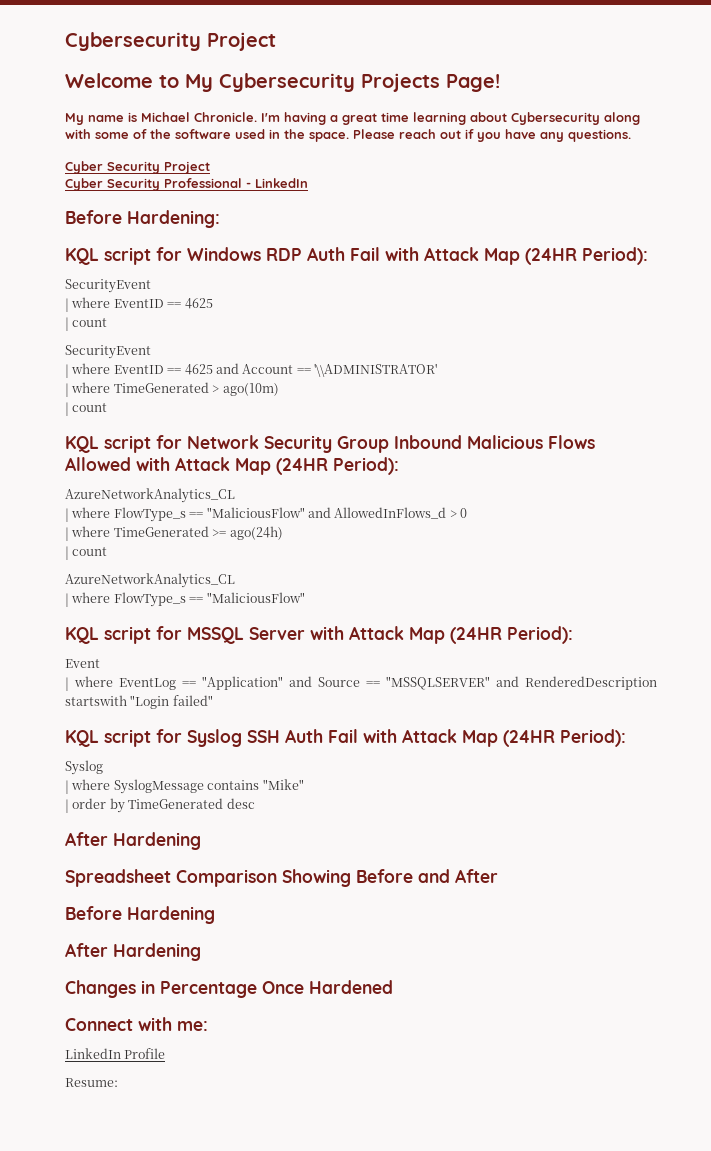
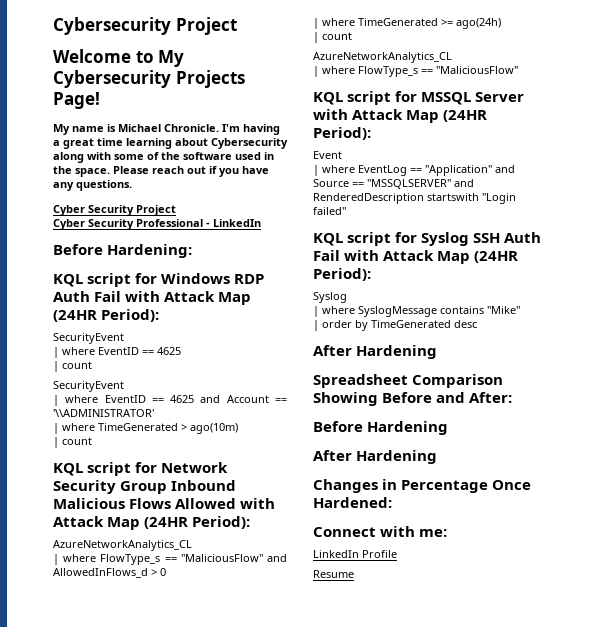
- Spreadsheet Comparison Showing Before and After
+ Spreadsheet Comparison Showing Before and After:
- Changes in Percentage Once Hardened
+ Changes in Percentage Once Hardened:
- Resume:
+ Resume

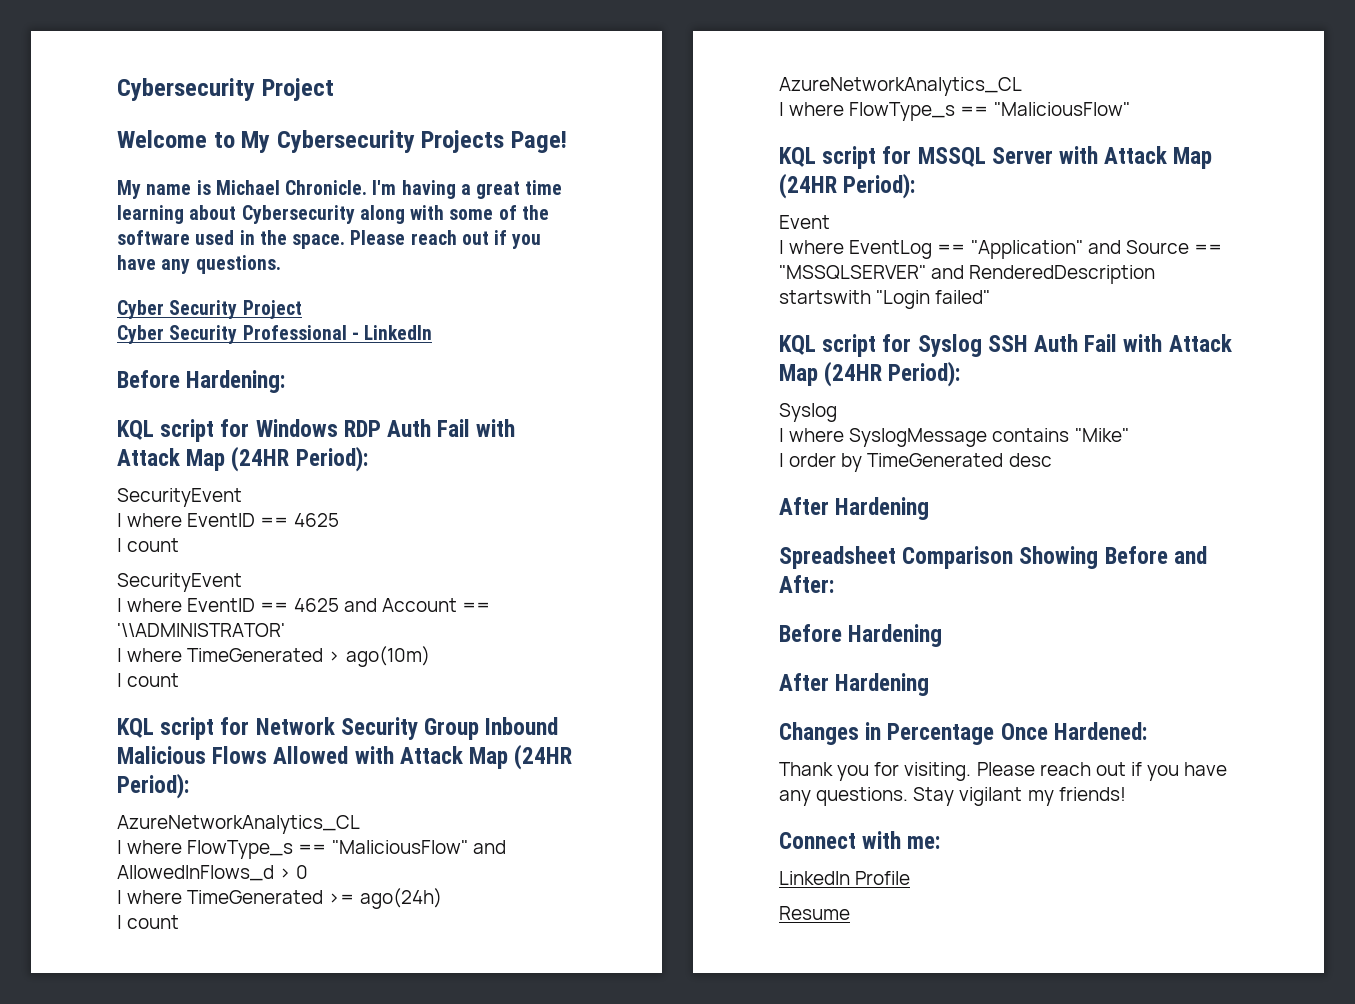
+ Thank you for visiting. Please reach out if you have any questions. Stay vigilant my friends!

